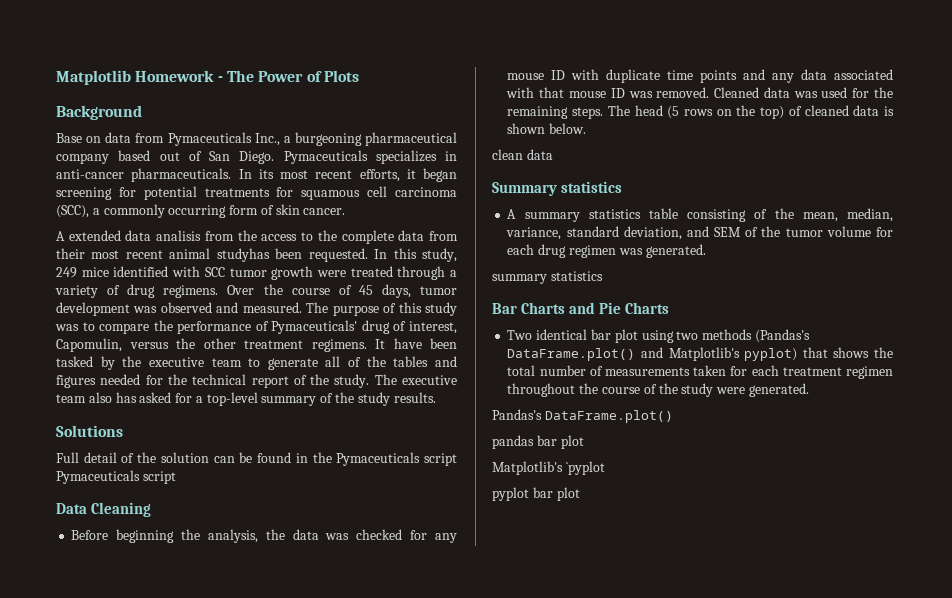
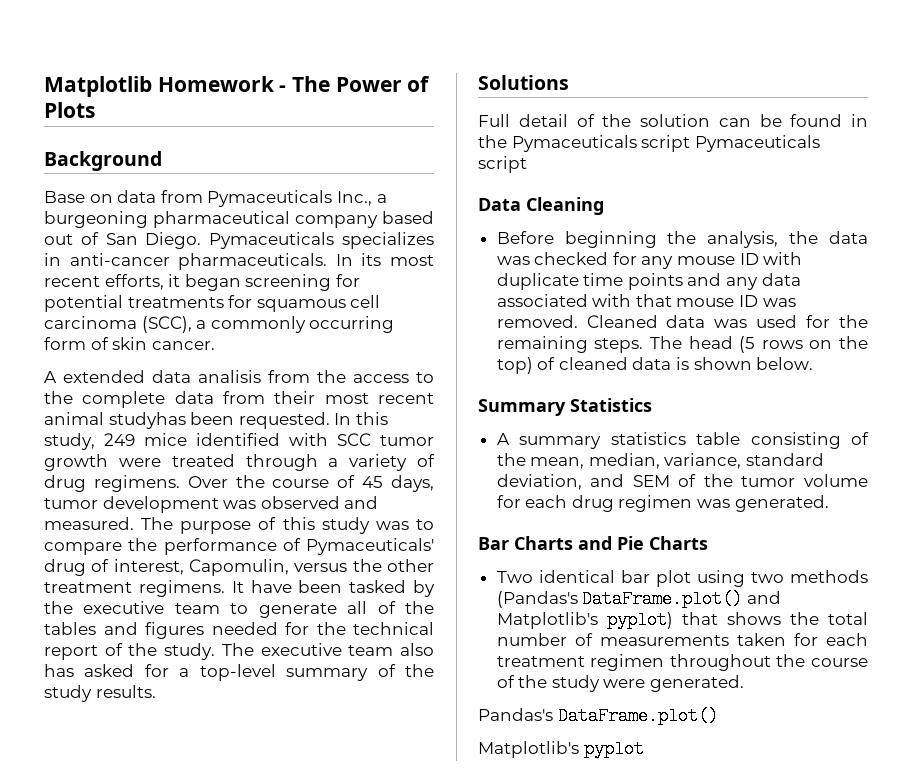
- clean data
- Summary statistics
+ Summary Statistics
  A summary statistics table consisting of the mean, median, variance, standard deviation, and SEM of the tumor volume for each drug regimen was generated.
- summary statistics
- pandas bar plot
- Matplotlib's `pyplot
- pyplot bar plot
+ Matplotlib's pyplot

